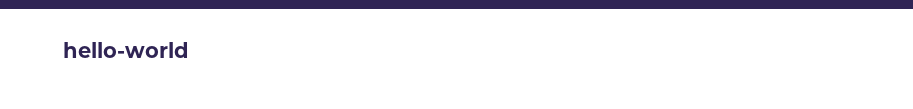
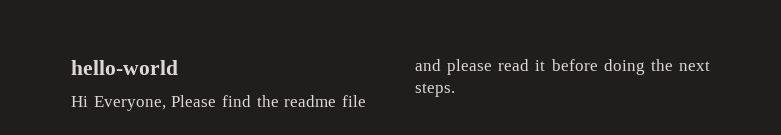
+ Hi Everyone, Please find the readme file and please read it before doing the next steps.

